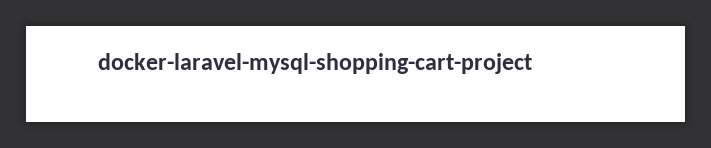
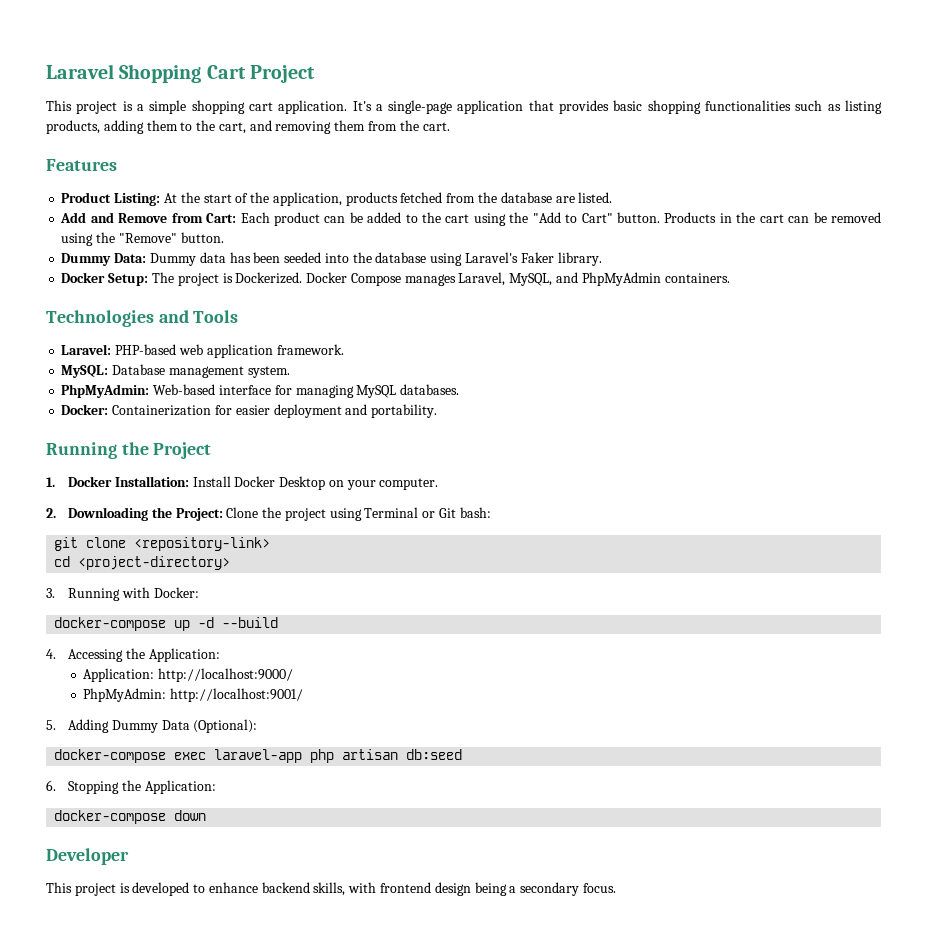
- docker-laravel-mysql-shopping-cart-project
+ Laravel Shopping Cart Project
+ This project is a simple shopping cart application. It's a single-page application that provides basic shopping functionalities such as listing products, adding them to the cart, and removing them from the cart.
+ Features
+ Product Listing: At the start of the application, products fetched from the database are listed.
+ Add and Remove from Cart: Each product can be added to the cart using the "Add to Cart" button. Products in the cart can be removed using the "Remove" button.
+ Dummy Data: Dummy data has been seeded into the database using Laravel's Faker library.
+ Docker Setup: The project is Dockerized. Docker Compose manages Laravel, MySQL, and PhpMyAdmin containers.
+ Technologies and Tools
+ Laravel: PHP-based web application framework.
+ MySQL: Database management system.
+ PhpMyAdmin: Web-based interface for managing MySQL databases.
+ Docker: Containerization for easier deployment and portability.
+ Running the Project
+ 1. Docker Installation: Install Docker Desktop on your computer.
+ 2. Downloading the Project: Clone the project using Terminal or Git bash:
+ git clone <repository-link>
+ cd <project-directory>
+ 3. Running with Docker:
+ docker-compose up -d --build
+ 4. Accessing the Application:
+ Application: http://localhost:9000/
+ PhpMyAdmin: http://localhost:9001/
+ 5. Adding Dummy Data (Optional):
+ docker-compose exec laravel-app php artisan db:seed
+ 6. Stopping the Application:
+ docker-compose down
+ Developer
+ This project is developed to enhance backend skills, with frontend design being a secondary focus.

